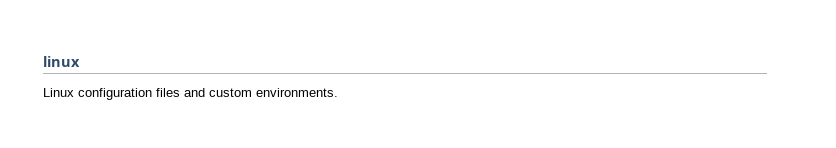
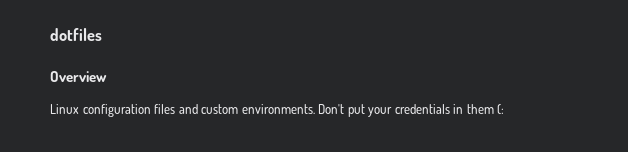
- linux
+ dotfiles
+ Overview
+ Don't put your credentials in them (:

